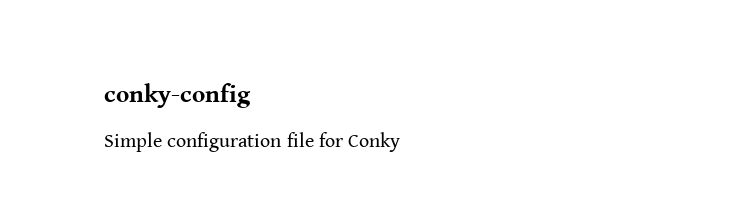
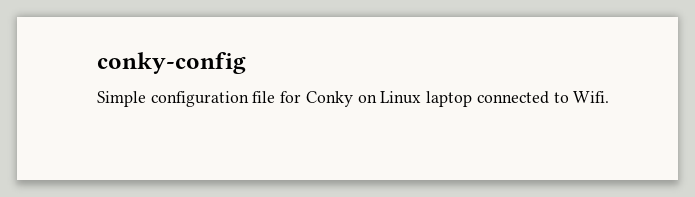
- Simple configuration file for Conky
+ Simple configuration file for Conky on Linux laptop connected to Wifi.

